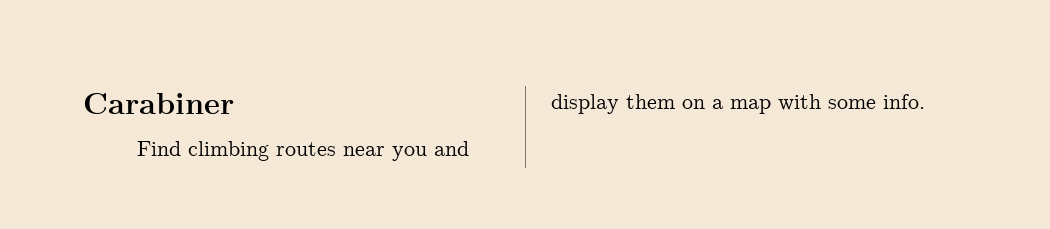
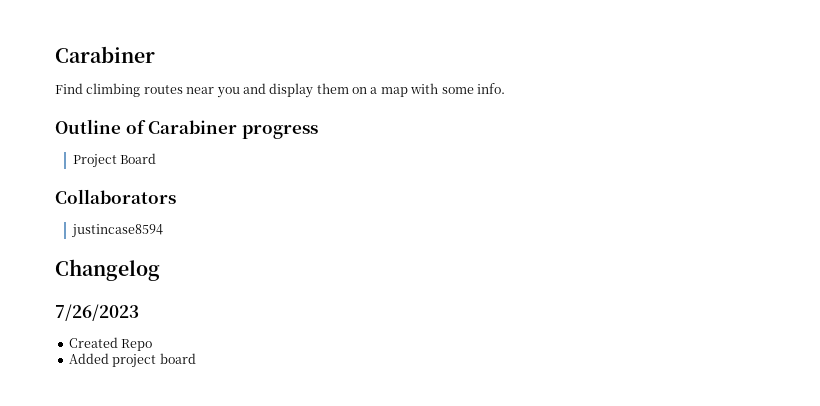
+ Outline of Carabiner progress
+ Project Board
+ Collaborators
+ justincase8594
+ Changelog
+ 7/26/2023
+ Created Repo
+ Added project board

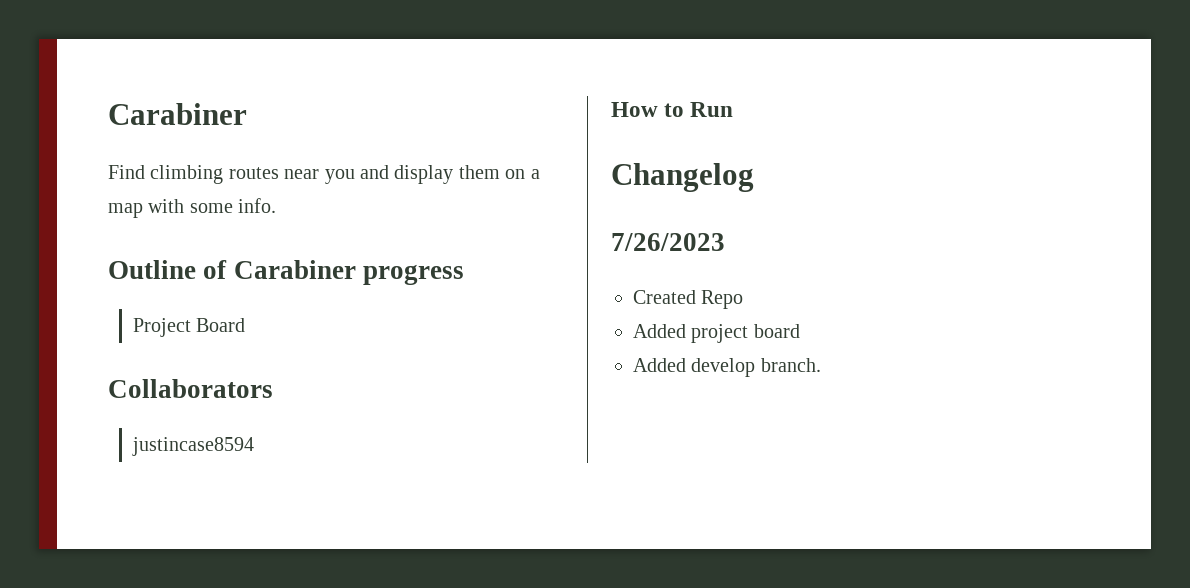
+ How to Run
+ Added develop branch.

